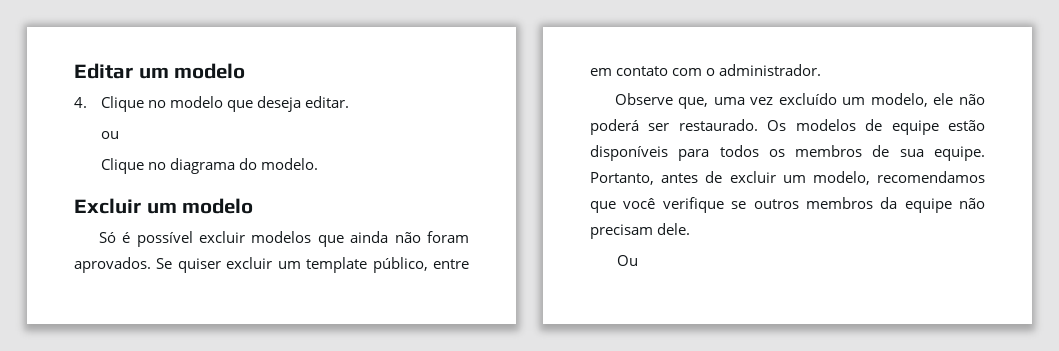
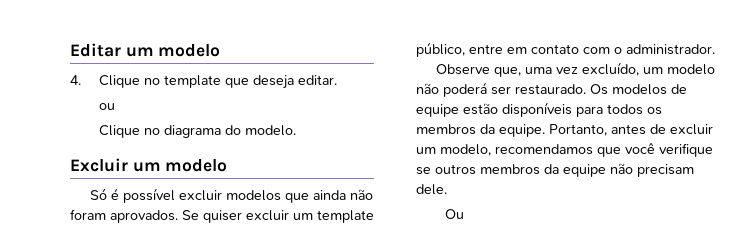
- 4. Clique no modelo que deseja editar.
+ 4. Clique no template que deseja editar.
- Observe que, uma vez excluído um modelo, ele não poderá ser restaurado.
+ Observe que, uma vez excluído, um modelo não poderá ser restaurado.
- Os modelos de equipe estão disponíveis para todos os membros de sua equipe.
+ Os modelos de equipe estão disponíveis para todos os membros da equipe.

